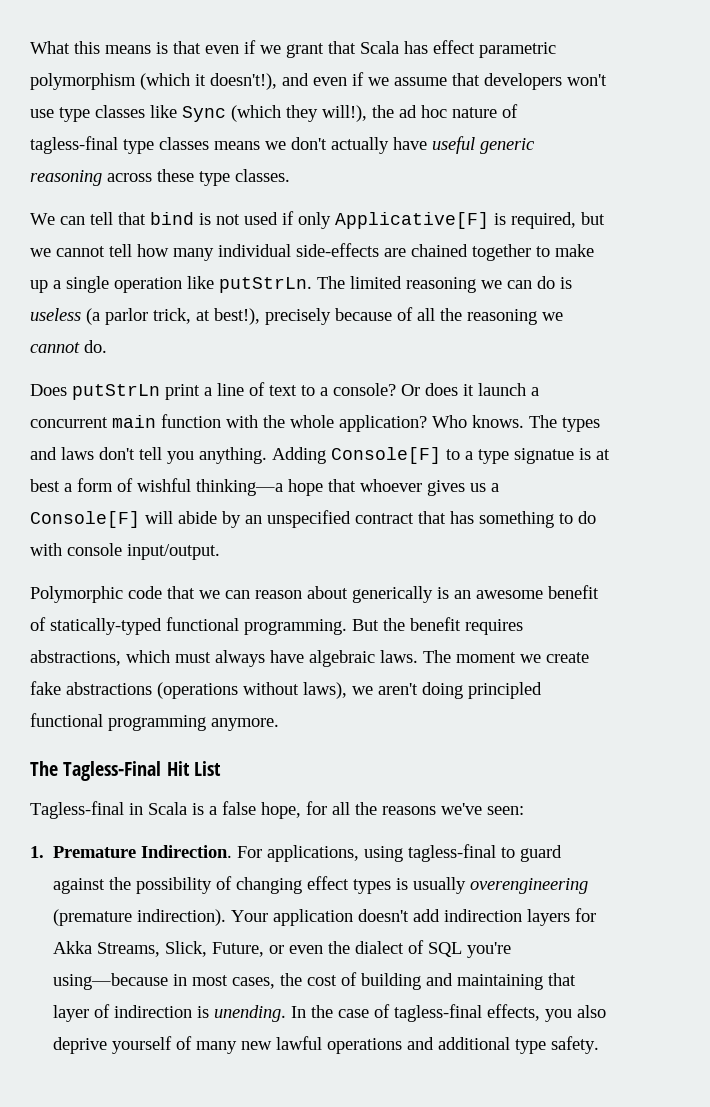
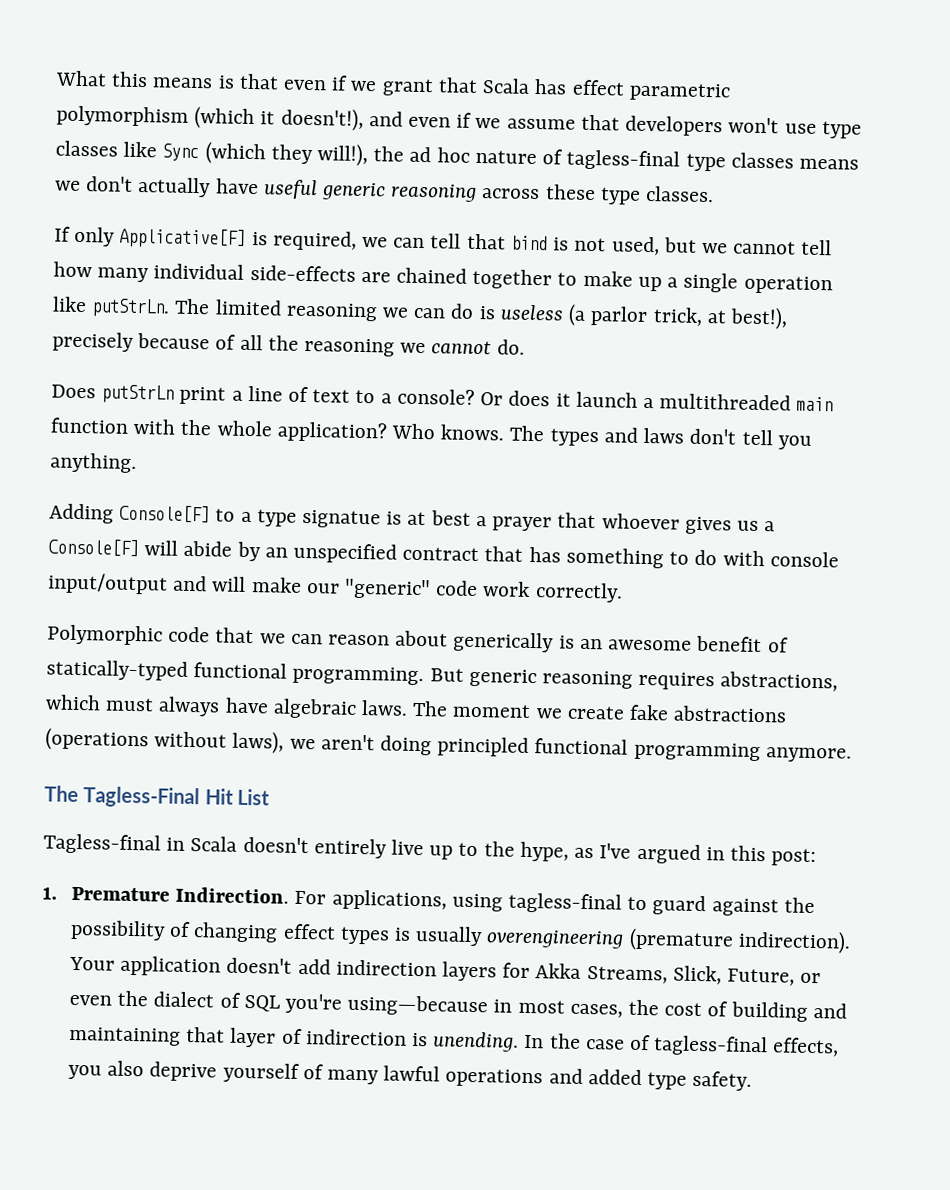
- We can tell that bind is not used if only Applicative[F] is required, but we cannot tell how many individual side-effects are chained together to make up a single operation like putStrLn.
+ If only Applicative[F] is required, we can tell that bind is not used, but we cannot tell how many individual side-effects are chained together to make up a single operation like putStrLn.
- Or does it launch a concurrent main function with the whole application?
+ Or does it launch a multithreaded main function with the whole application?
- The types and laws don't tell you anything. Adding Console[F] to a type signatue is at best a form of wishful thinking—a hope that whoever gives us a Console[F] will abide by an unspecified contract that has something to do with console input/output.
+ The types and laws don't tell you anything.
+ Adding Console[F] to a type signatue is at best a prayer that whoever gives us a Console[F] will abide by an unspecified contract that has something to do with console input/output and will make our "generic" code work correctly.
- But the benefit requires abstractions, which must always have algebraic laws.
+ But generic reasoning requires abstractions, which must always have algebraic laws.
- Tagless-final in Scala is a false hope, for all the reasons we've seen:
+ Tagless-final in Scala doesn't entirely live up to the hype, as I've argued in this post:
- In the case of tagless-final effects, you also deprive yourself of many new lawful operations and additional type safety.
+ In the case of tagless-final effects, you also deprive yourself of many lawful operations and added type safety.

